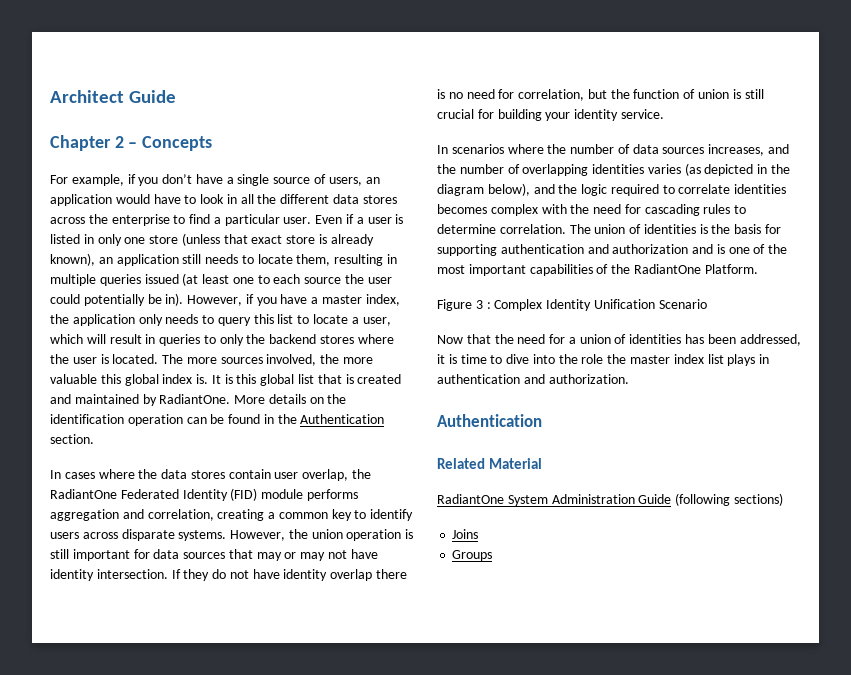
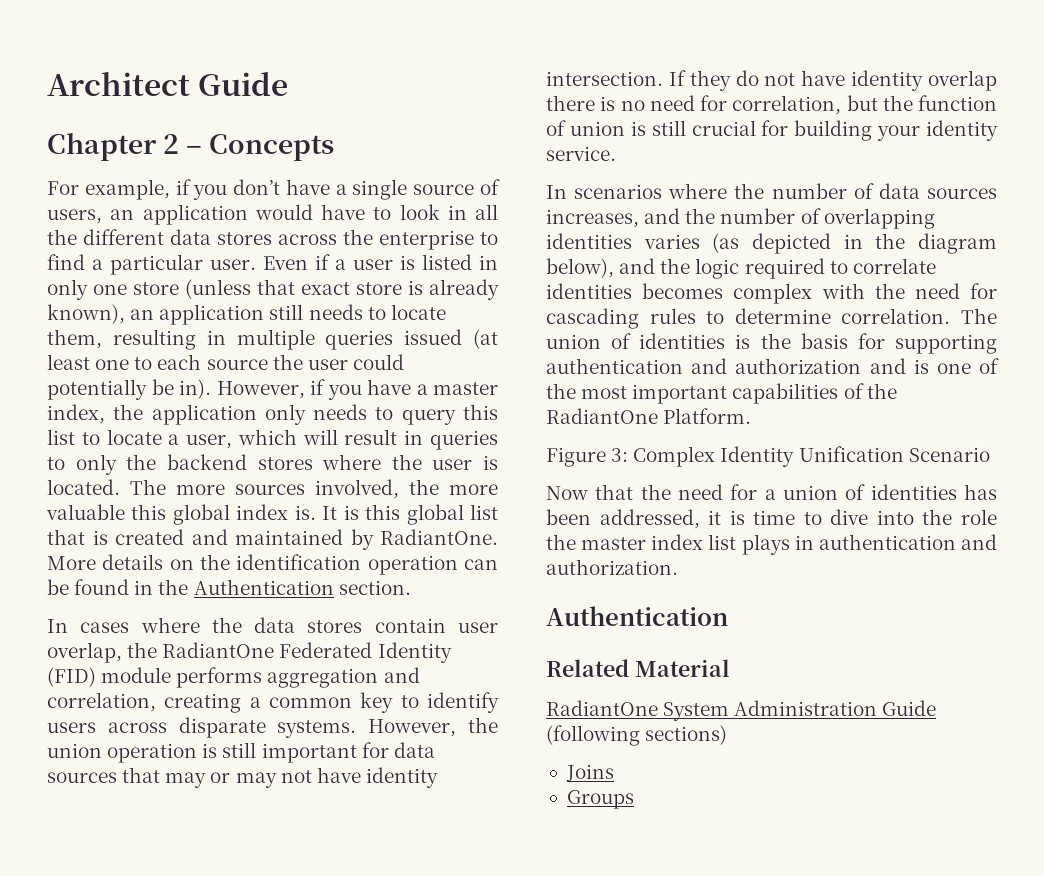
- Figure 3 : Complex Identity Unification Scenario
+ Figure 3: Complex Identity Unification Scenario

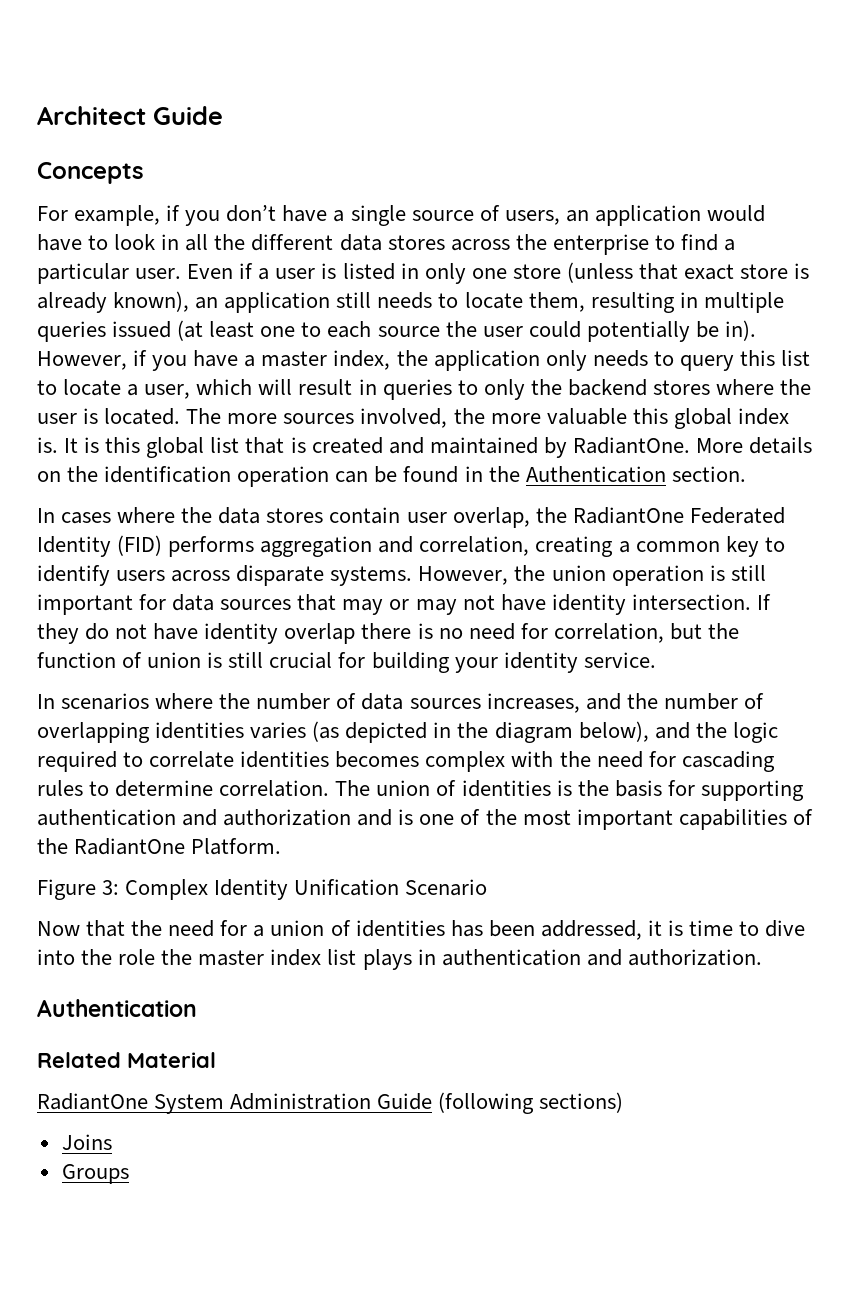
- Chapter 2 – Concepts
+ Concepts
- In cases where the data stores contain user overlap, the RadiantOne Federated Identity (FID) module performs aggregation and correlation, creating a common key to identify users across disparate systems.
+ In cases where the data stores contain user overlap, the RadiantOne Federated Identity (FID) performs aggregation and correlation, creating a common key to identify users across disparate systems.

